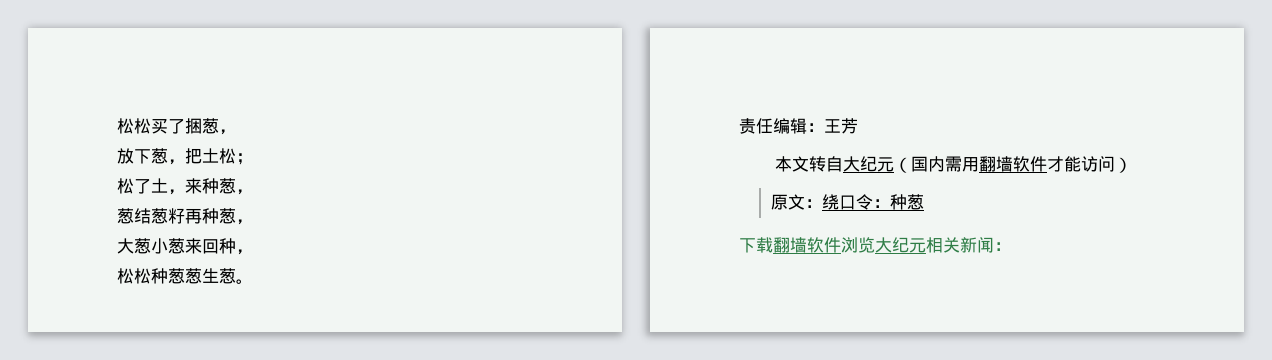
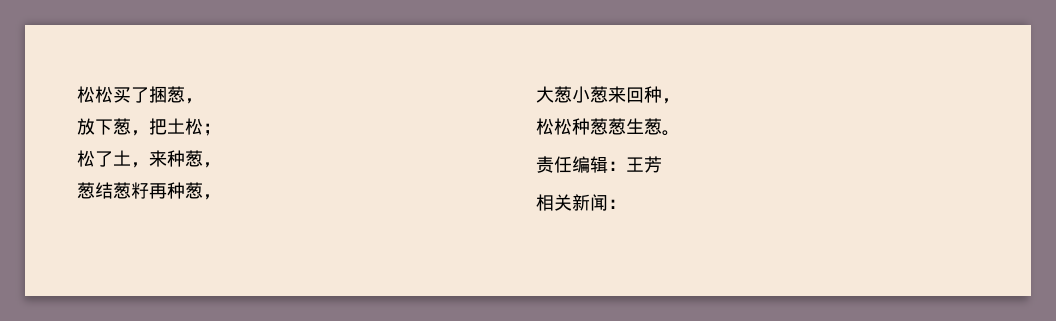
- 本文转自大纪元（国内需用翻墙软件才能访问）
- 原文：绕口令：种葱
- 下载翻墙软件浏览大纪元相关新闻：
+ 相关新闻：

